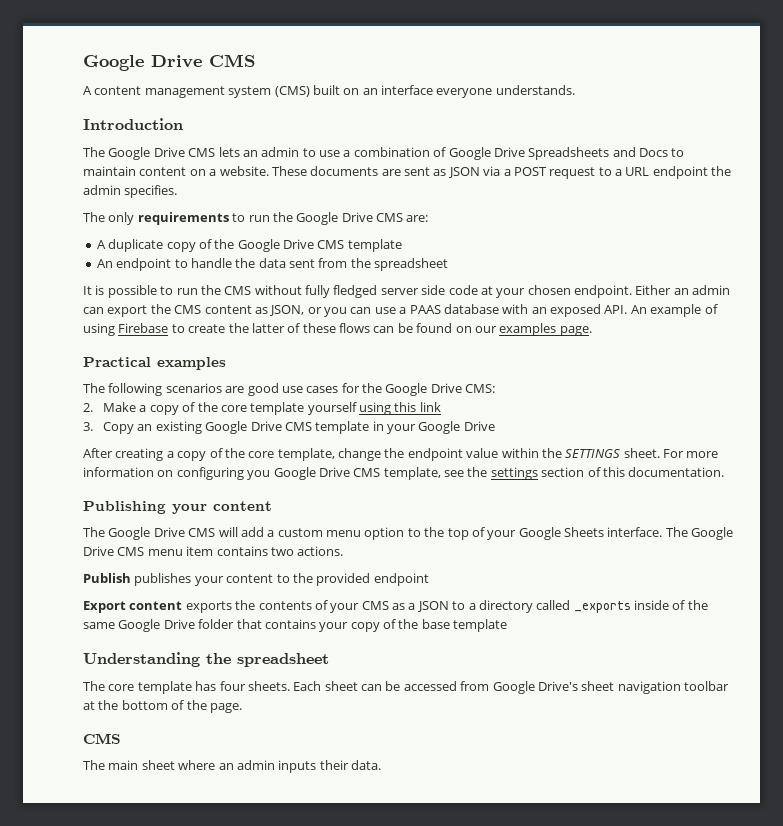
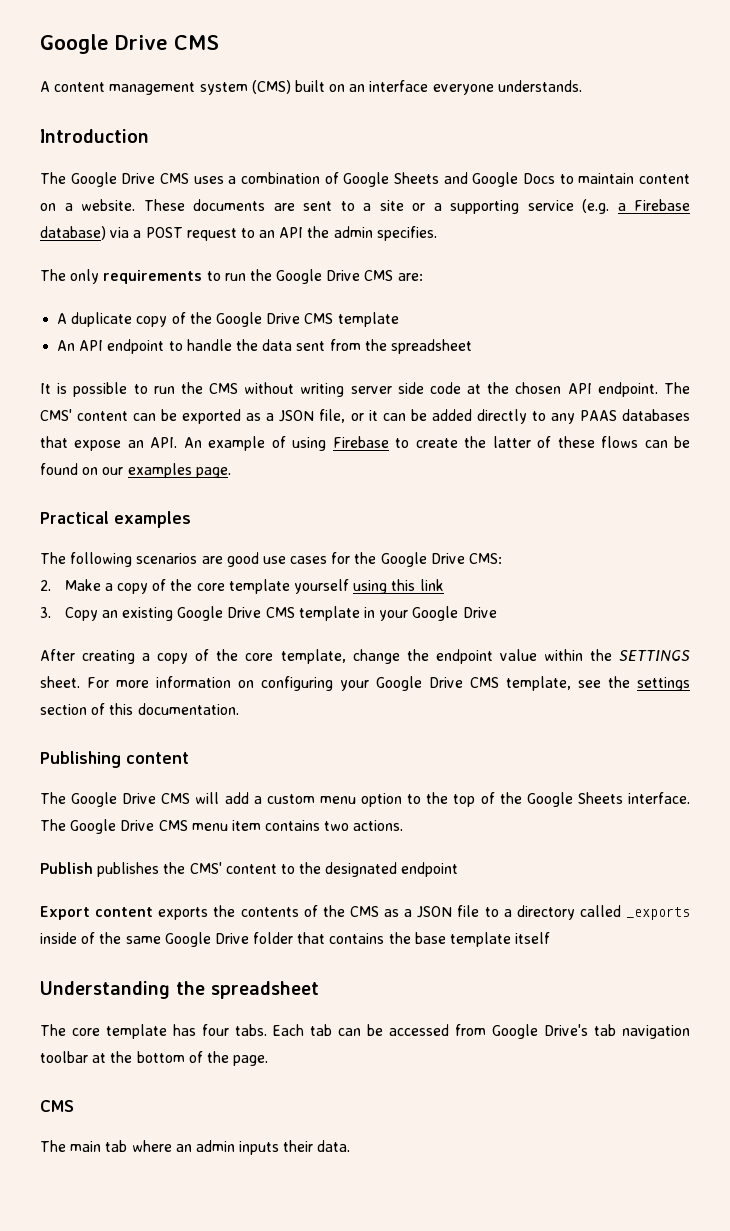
- The Google Drive CMS lets an admin to use a combination of Google Drive Spreadsheets and Docs to maintain content on a website.
+ The Google Drive CMS uses a combination of Google Sheets and Google Docs to maintain content on a website.
- These documents are sent as JSON via a POST request to a URL endpoint the admin specifies.
+ These documents are sent to a site or a supporting service (e.g. a Firebase database) via a POST request to an API the admin specifies.
- An endpoint to handle the data sent from the spreadsheet
+ An API endpoint to handle the data sent from the spreadsheet
- It is possible to run the CMS without fully fledged server side code at your chosen endpoint. Either an admin can export the CMS content as JSON, or you can use a PAAS database with an exposed API. An example of using Firebase to create the latter of these flows can be found on our examples page.
+ It is possible to run the CMS without writing server side code at the chosen API endpoint. The CMS' content can be exported as a JSON file, or it can be added directly to any PAAS databases that expose an API. An example of using Firebase to create the latter of these flows can be found on our examples page.
- For more information on configuring you Google Drive CMS template, see the settings section of this documentation.
+ For more information on configuring your Google Drive CMS template, see the settings section of this documentation.
- Publishing your content
+ Publishing content
- The Google Drive CMS will add a custom menu option to the top of your Google Sheets interface.
+ The Google Drive CMS will add a custom menu option to the top of the Google Sheets interface.
- Publish publishes your content to the provided endpoint
+ Publish publishes the CMS' content to the designated endpoint
- Export content exports the contents of your CMS as a JSON to a directory called _exports inside of the same Google Drive folder that contains your copy of the base template
+ Export content exports the contents of the CMS as a JSON file to a directory called _exports inside of the same Google Drive folder that contains the base template itself
- The core template has four sheets. Each sheet can be accessed from Google Drive's sheet navigation toolbar at the bottom of the page.
+ The core template has four tabs. Each tab can be accessed from Google Drive's tab navigation toolbar at the bottom of the page.
- The main sheet where an admin inputs their data.
+ The main tab where an admin inputs their data.

